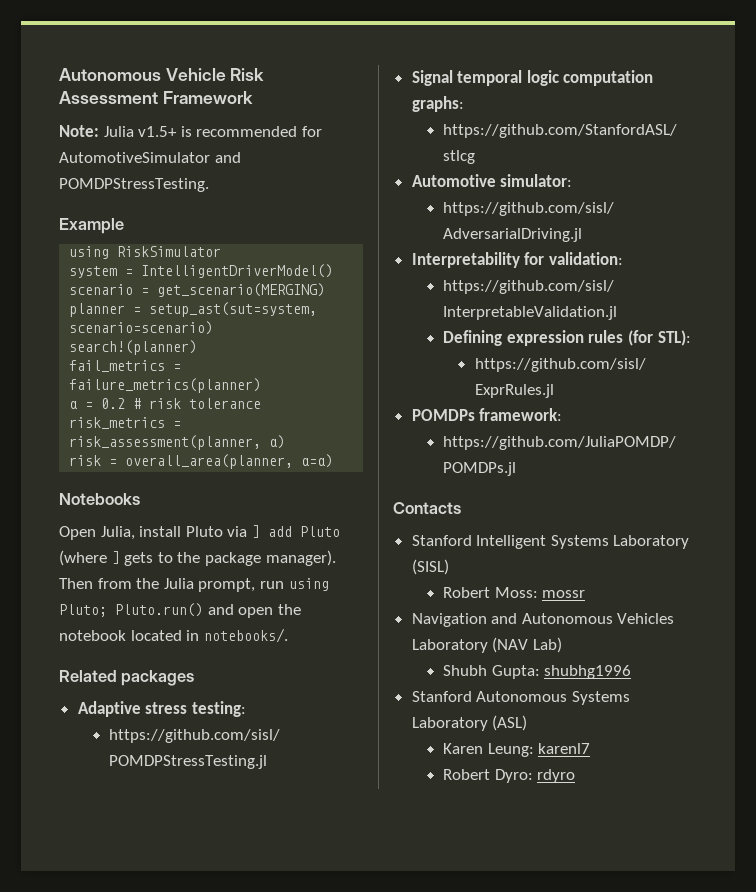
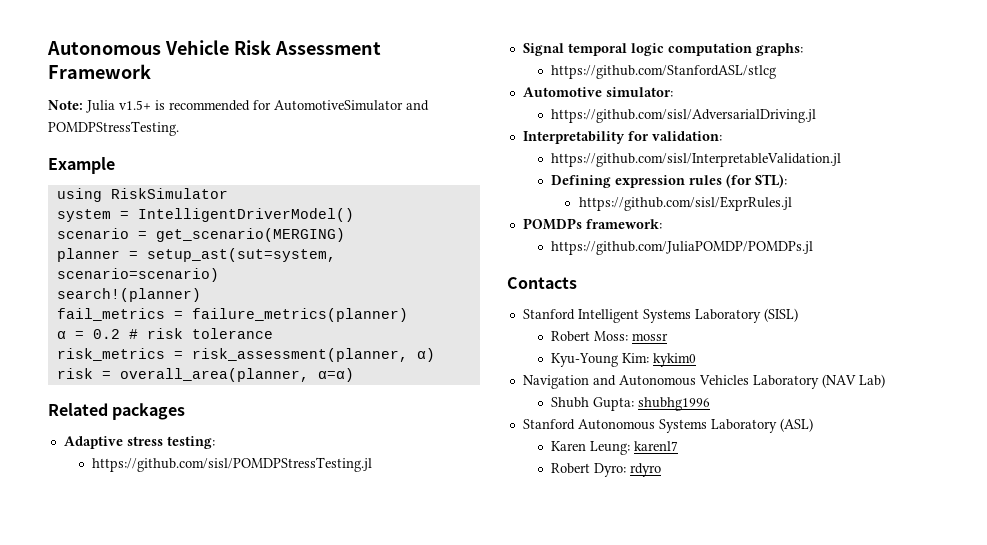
- Notebooks
- Open Julia, install Pluto via ] add Pluto (where ] gets to the package manager). Then from the Julia prompt, run using Pluto; Pluto.run() and open the notebook located in notebooks/.
+ Kyu-Young Kim: kykim0

